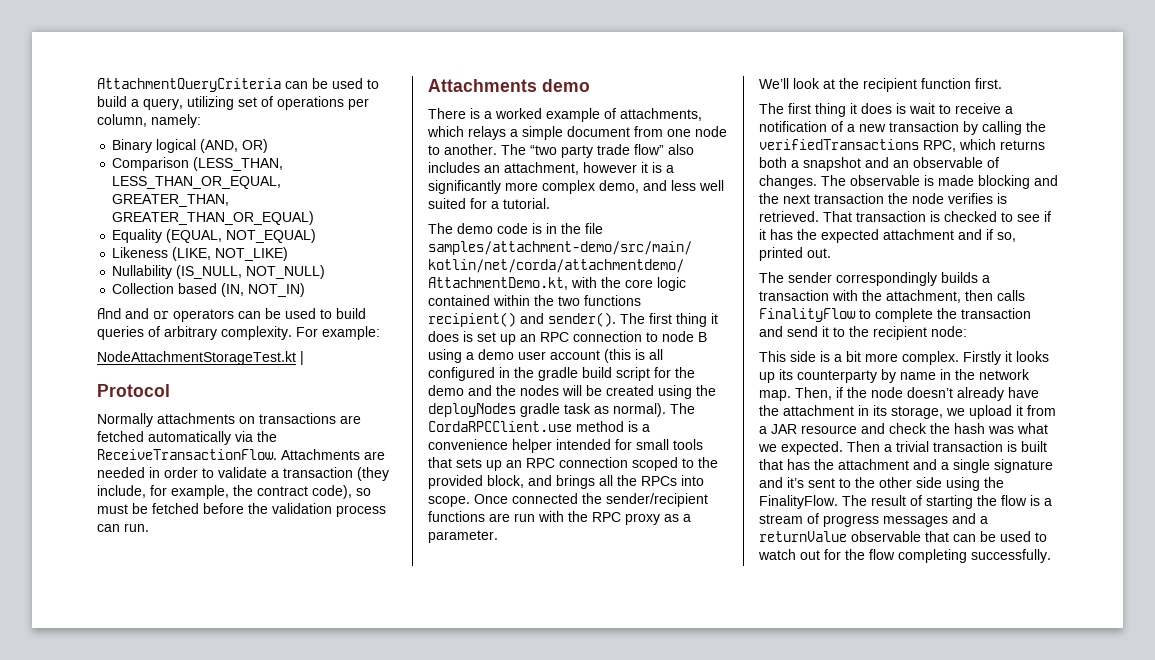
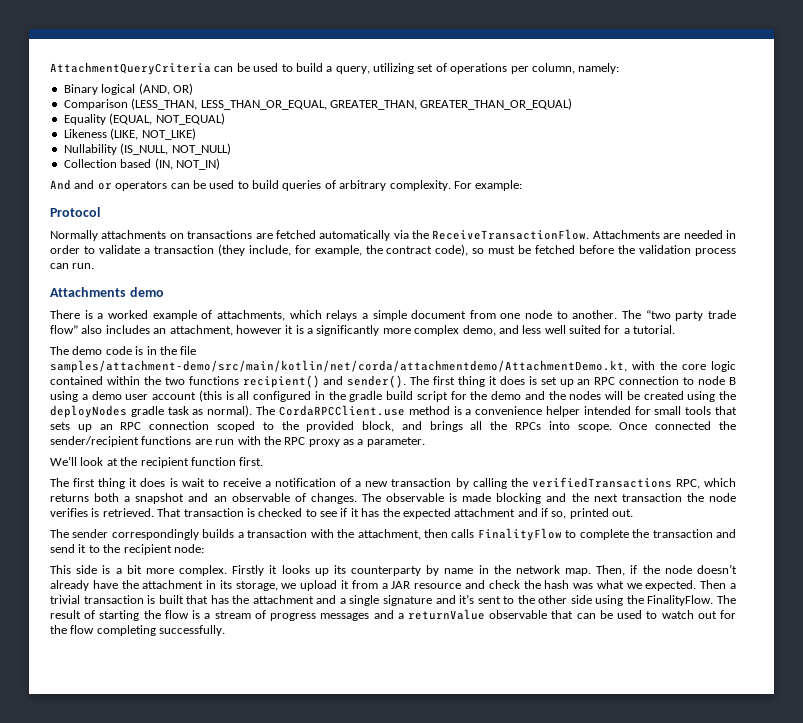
- NodeAttachmentStorageTest.kt |

